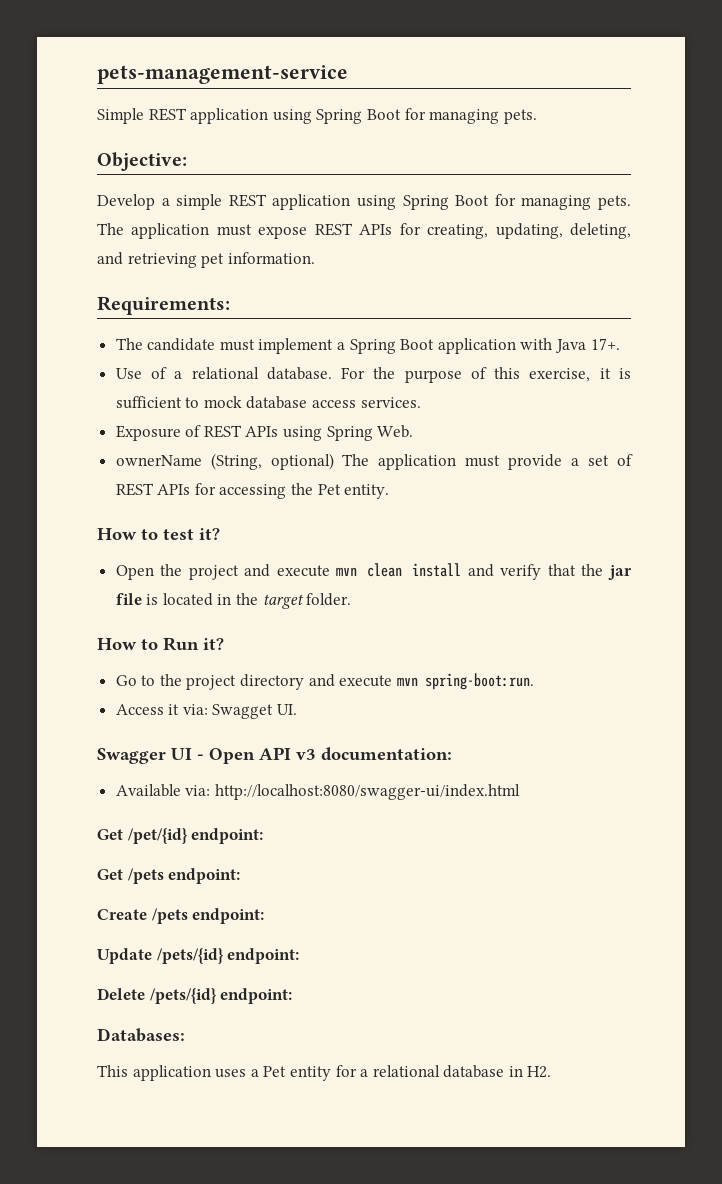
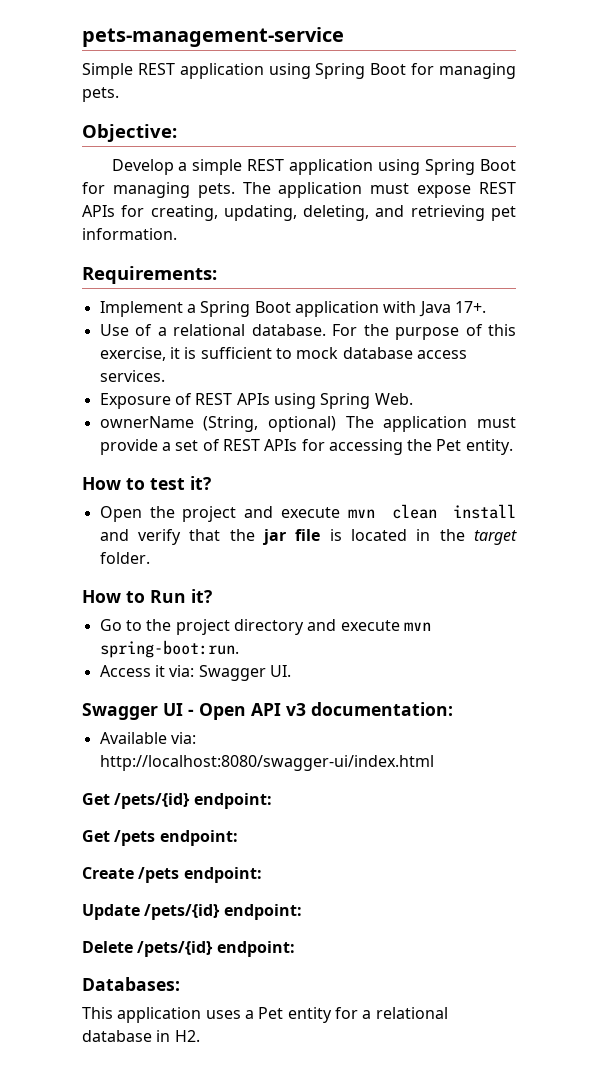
- The candidate must implement a Spring Boot application with Java 17+.
+ Implement a Spring Boot application with Java 17+.
- Access it via: Swagget UI.
+ Access it via: Swagger UI.
- Get /pet/{id} endpoint:
+ Get /pets/{id} endpoint:

